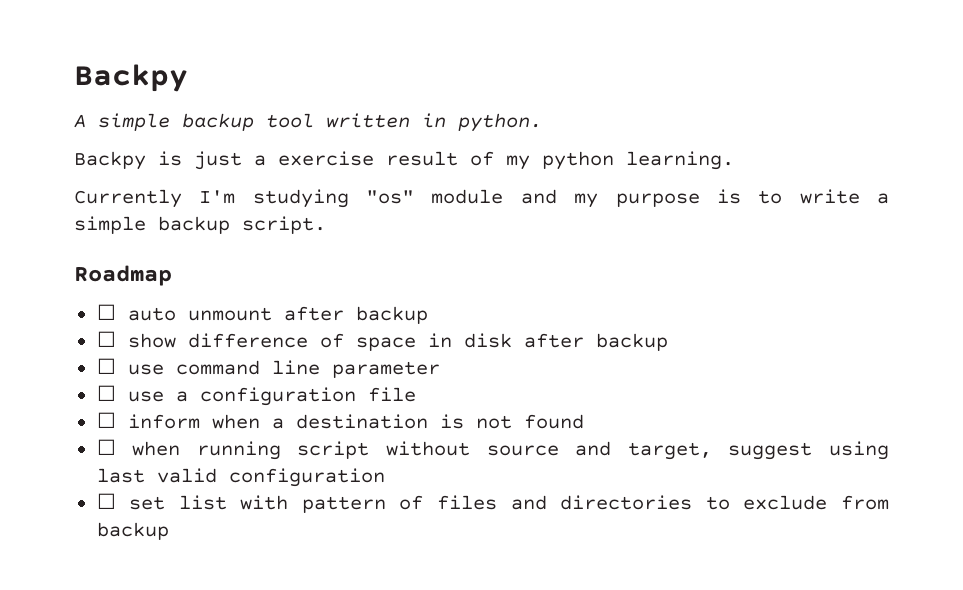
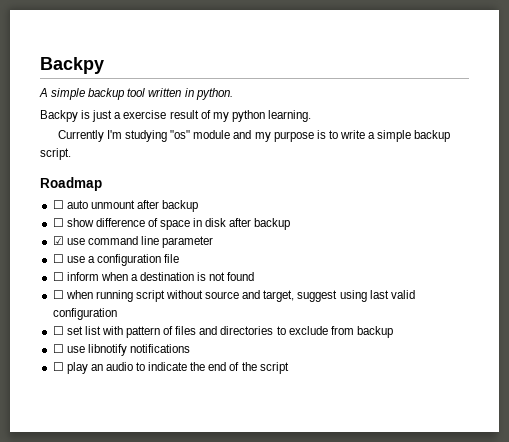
- ☐ use command line parameter
+ ☑ use command line parameter
+ ☐ use libnotify notifications
+ ☐ play an audio to indicate the end of the script

